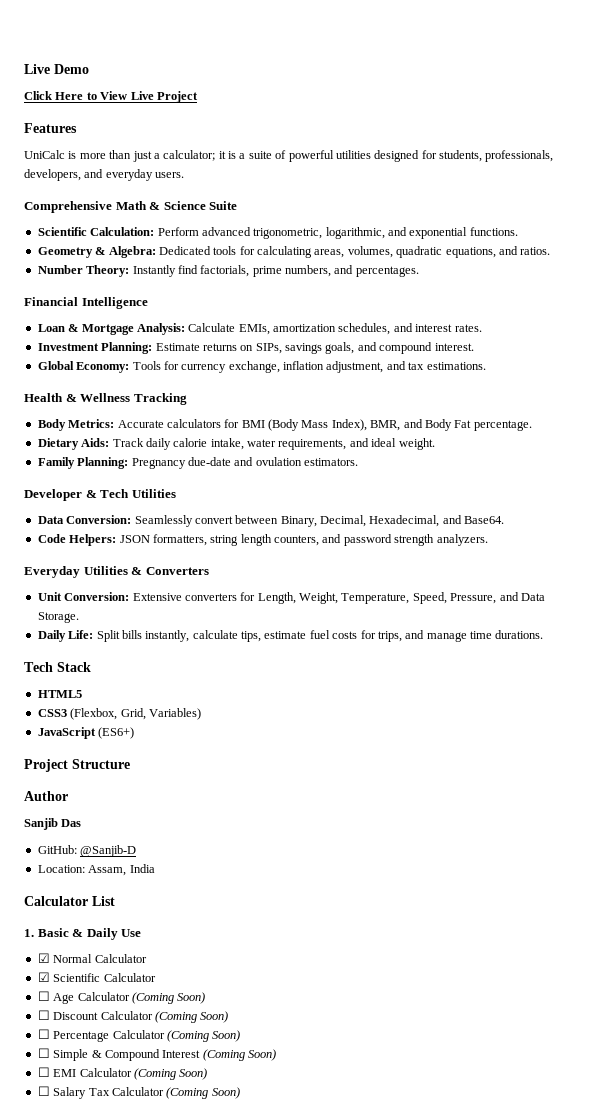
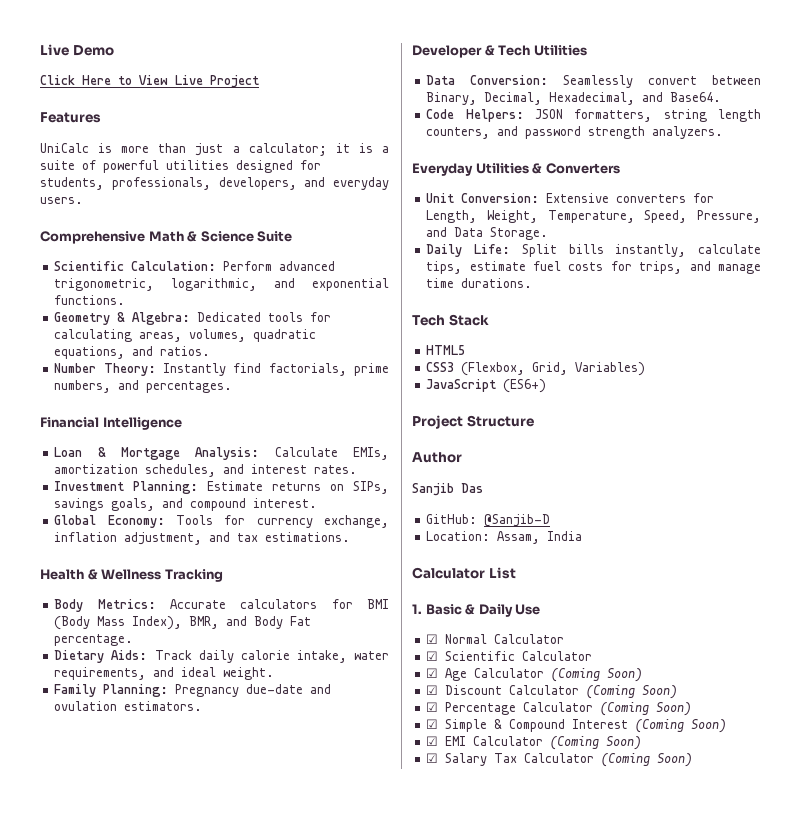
- ☐ Age Calculator (Coming Soon)
+ ☑ Age Calculator (Coming Soon)
- ☐ Discount Calculator (Coming Soon)
+ ☑ Discount Calculator (Coming Soon)
- ☐ Percentage Calculator (Coming Soon)
+ ☑ Percentage Calculator (Coming Soon)
- ☐ Simple & Compound Interest (Coming Soon)
+ ☑ Simple & Compound Interest (Coming Soon)
- ☐ EMI Calculator (Coming Soon)
+ ☑ EMI Calculator (Coming Soon)
- ☐ Salary Tax Calculator (Coming Soon)
+ ☑ Salary Tax Calculator (Coming Soon)

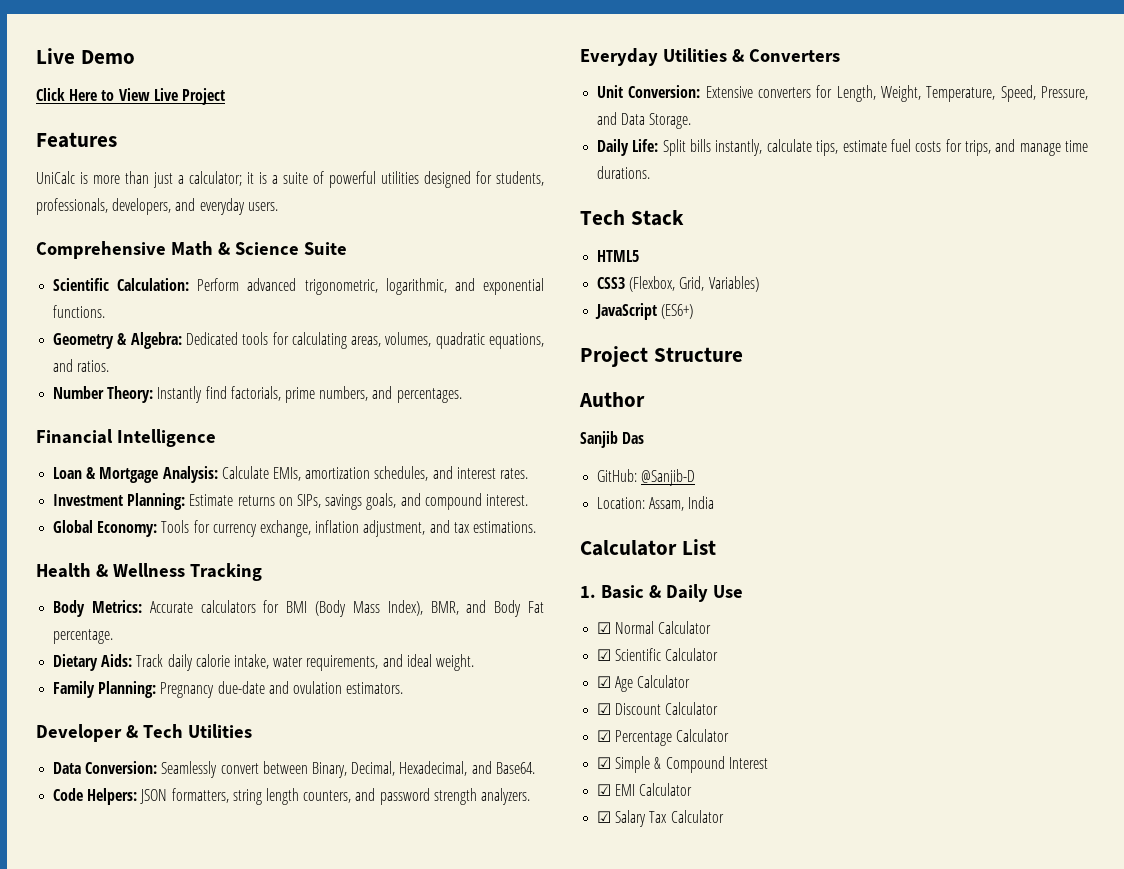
- ☑ Age Calculator (Coming Soon)
+ ☑ Age Calculator
- ☑ Discount Calculator (Coming Soon)
+ ☑ Discount Calculator
- ☑ Percentage Calculator (Coming Soon)
+ ☑ Percentage Calculator
- ☑ Simple & Compound Interest (Coming Soon)
+ ☑ Simple & Compound Interest
- ☑ EMI Calculator (Coming Soon)
+ ☑ EMI Calculator
- ☑ Salary Tax Calculator (Coming Soon)
+ ☑ Salary Tax Calculator

